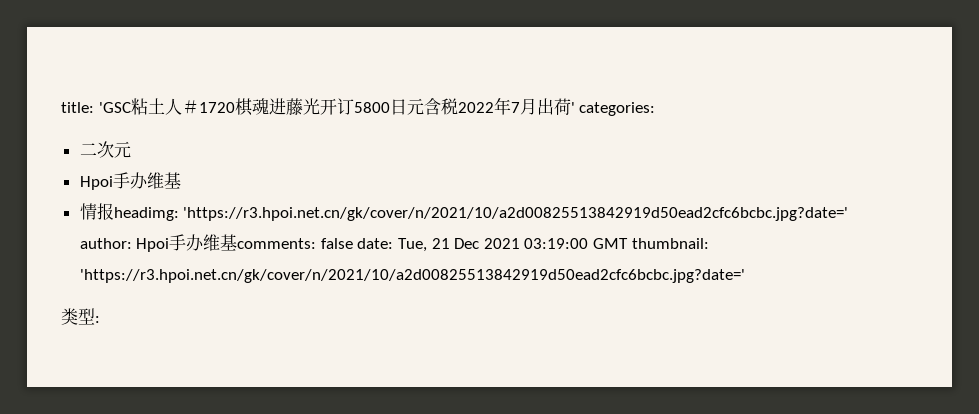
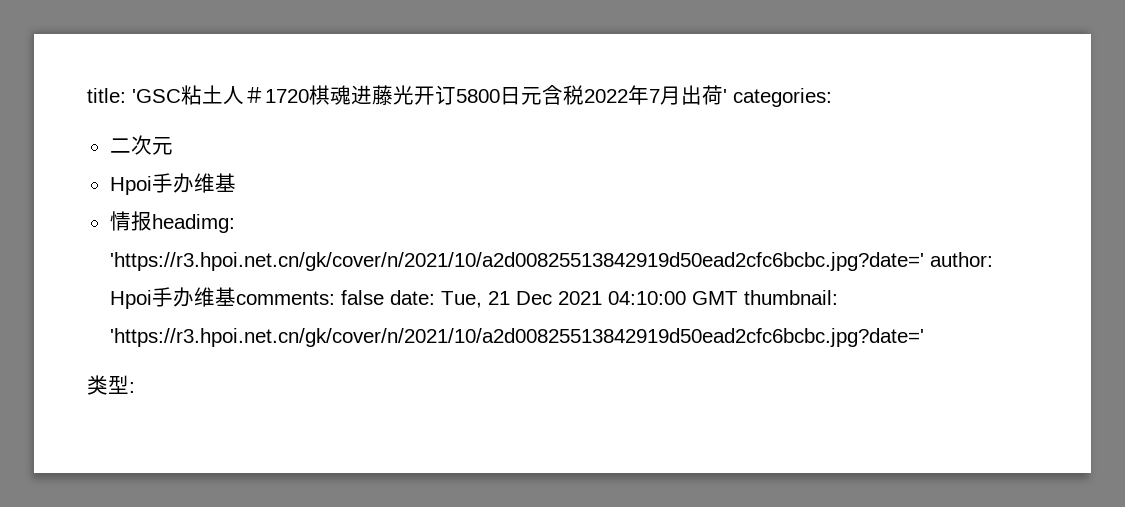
- 情报headimg: 'https://r3.hpoi.net.cn/gk/cover/n/2021/10/a2d00825513842919d50ead2cfc6bcbc.jpg?date=' author: Hpoi手办维基comments: false date: Tue, 21 Dec 2021 03:19:00 GMT thumbnail: 'https://r3.hpoi.net.cn/gk/cover/n/2021/10/a2d00825513842919d50ead2cfc6bcbc.jpg?date='
+ 情报headimg: 'https://r3.hpoi.net.cn/gk/cover/n/2021/10/a2d00825513842919d50ead2cfc6bcbc.jpg?date=' author: Hpoi手办维基comments: false date: Tue, 21 Dec 2021 04:10:00 GMT thumbnail: 'https://r3.hpoi.net.cn/gk/cover/n/2021/10/a2d00825513842919d50ead2cfc6bcbc.jpg?date='

